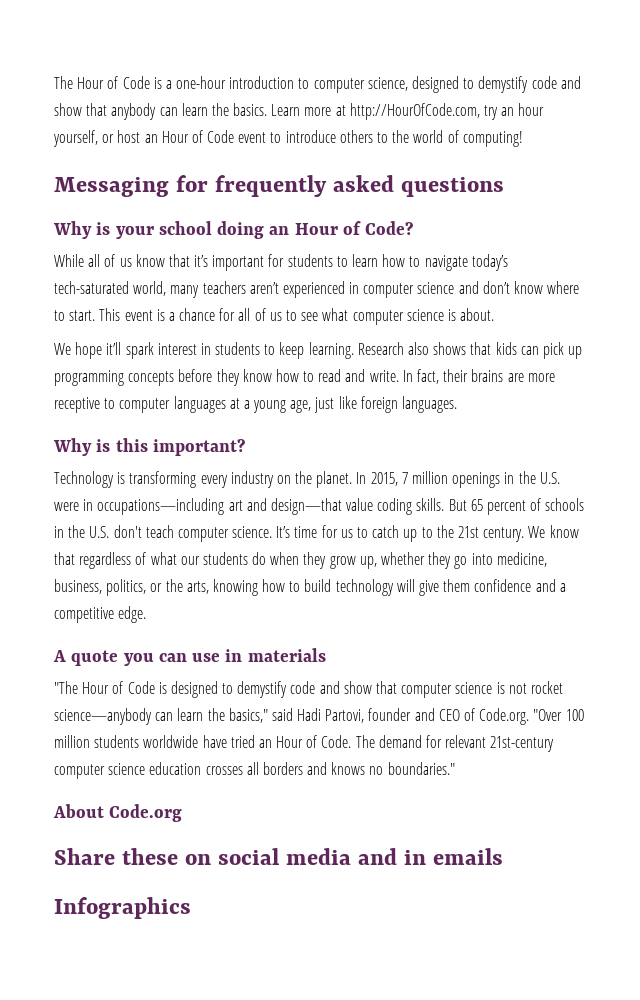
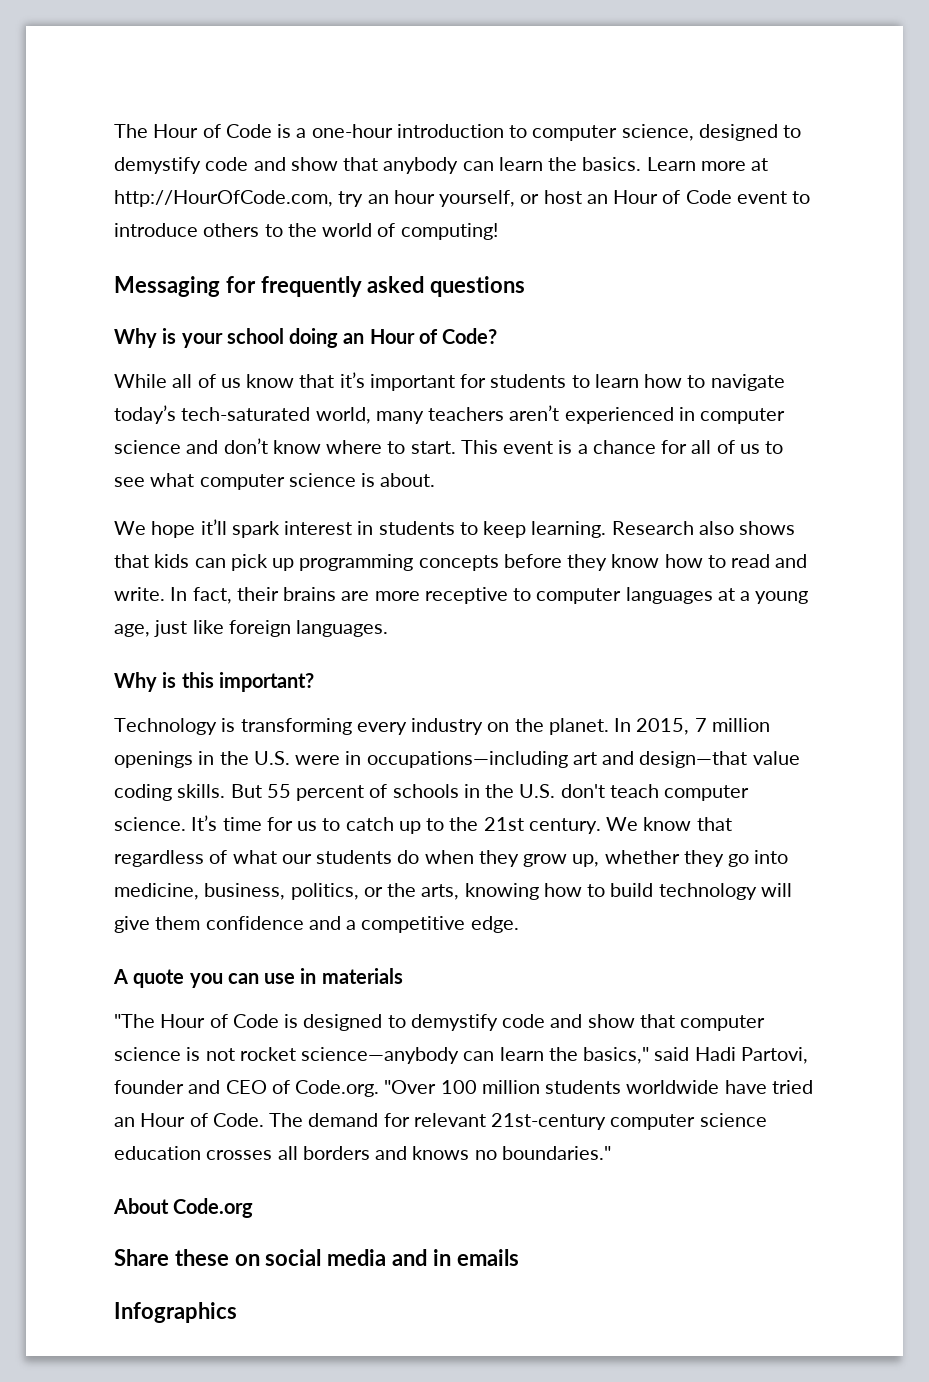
- But 65 percent of schools in the U.S. don't teach computer science.
+ But 55 percent of schools in the U.S. don't teach computer science.

